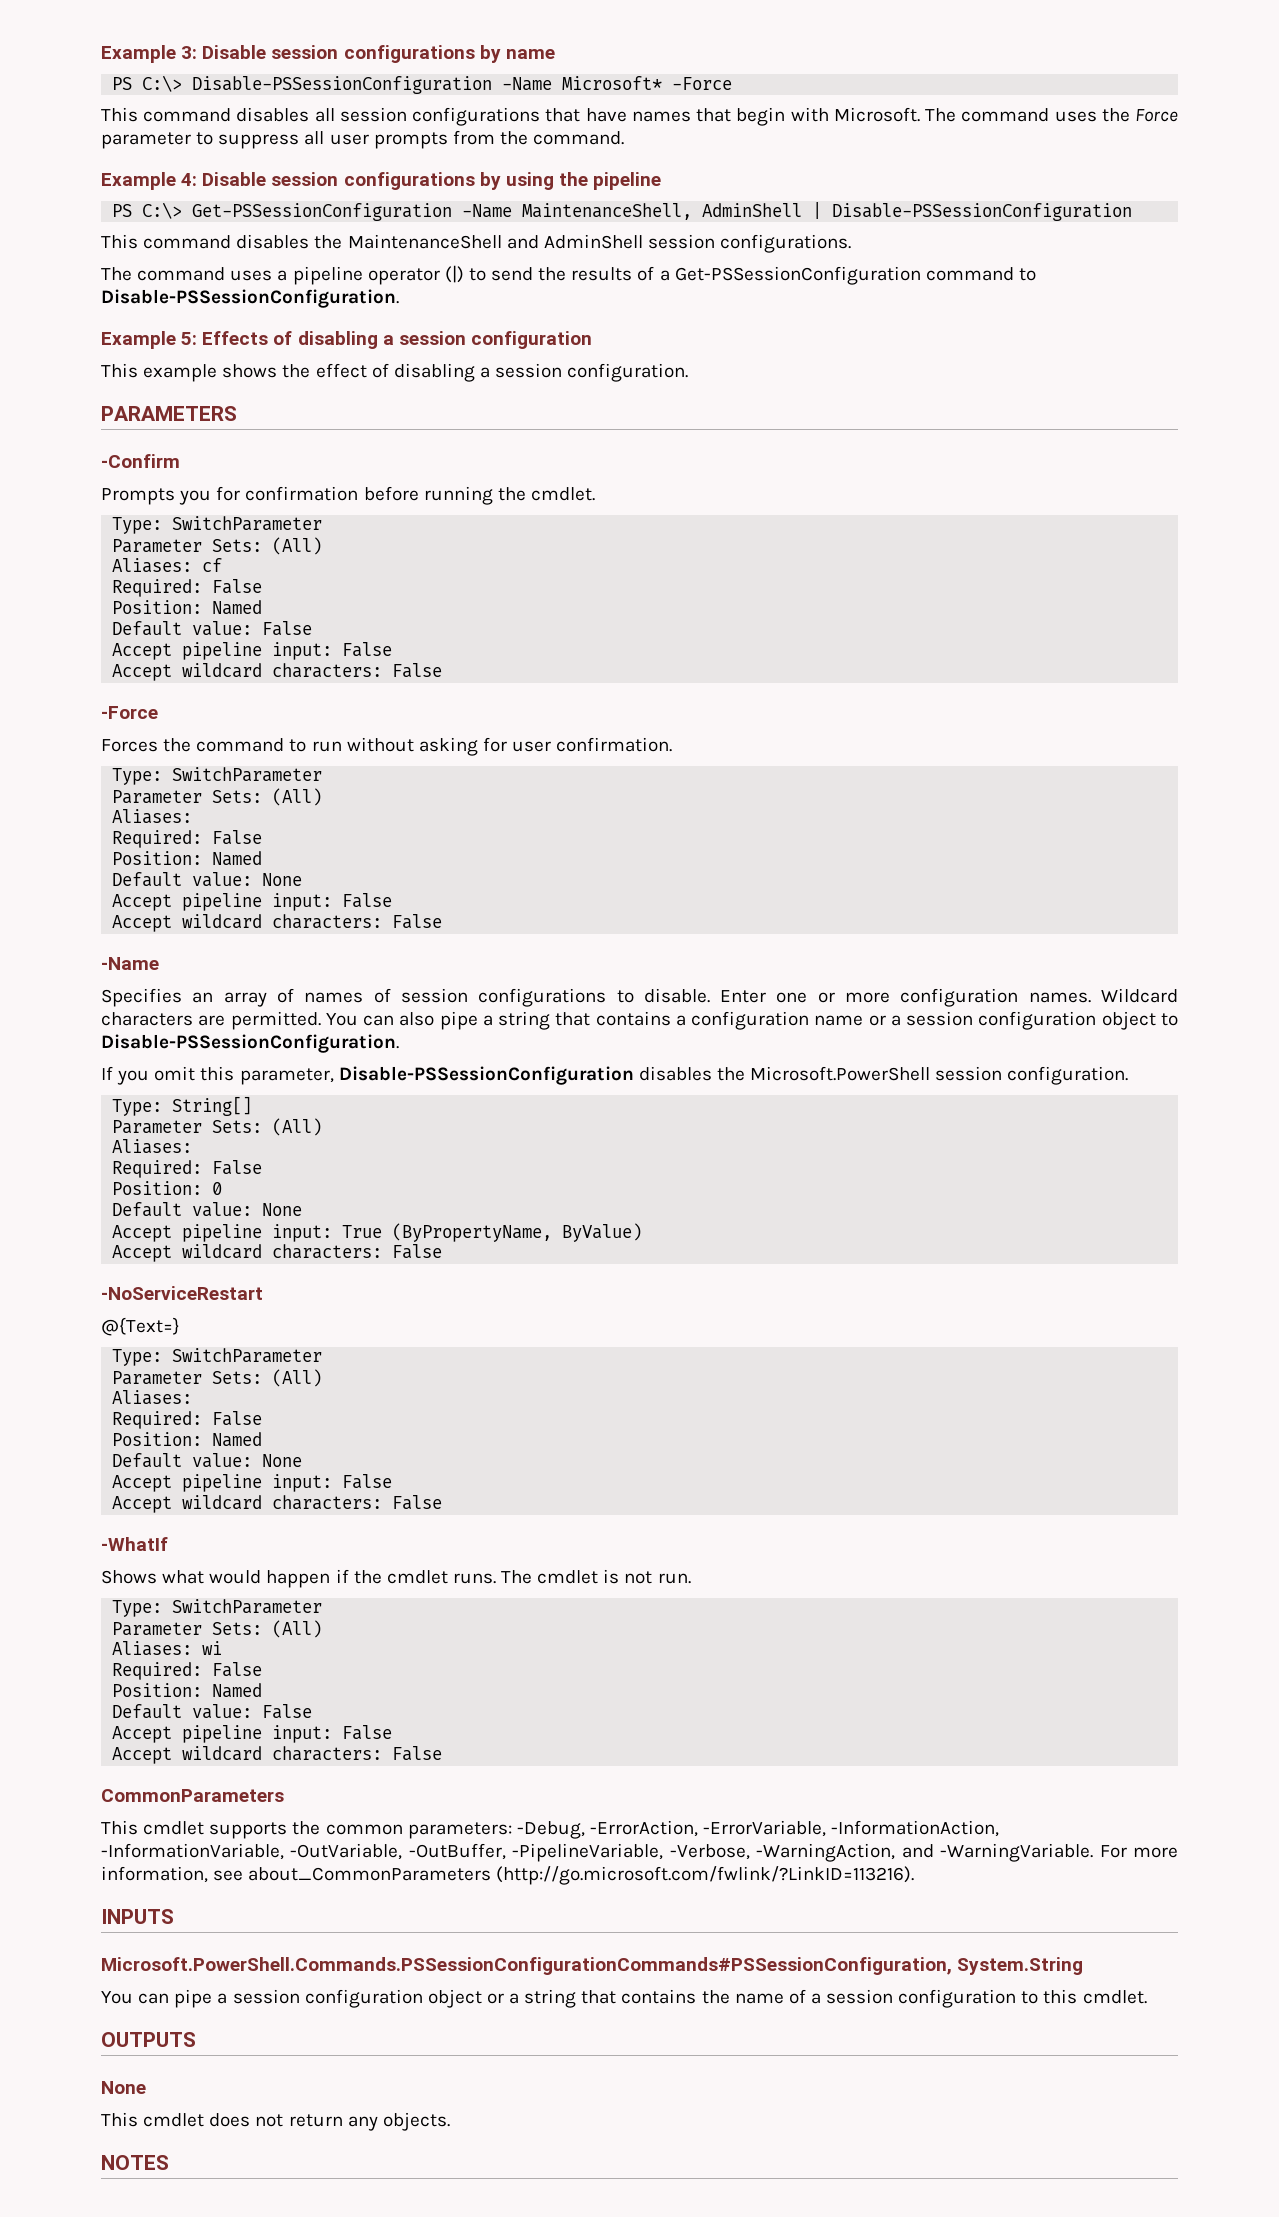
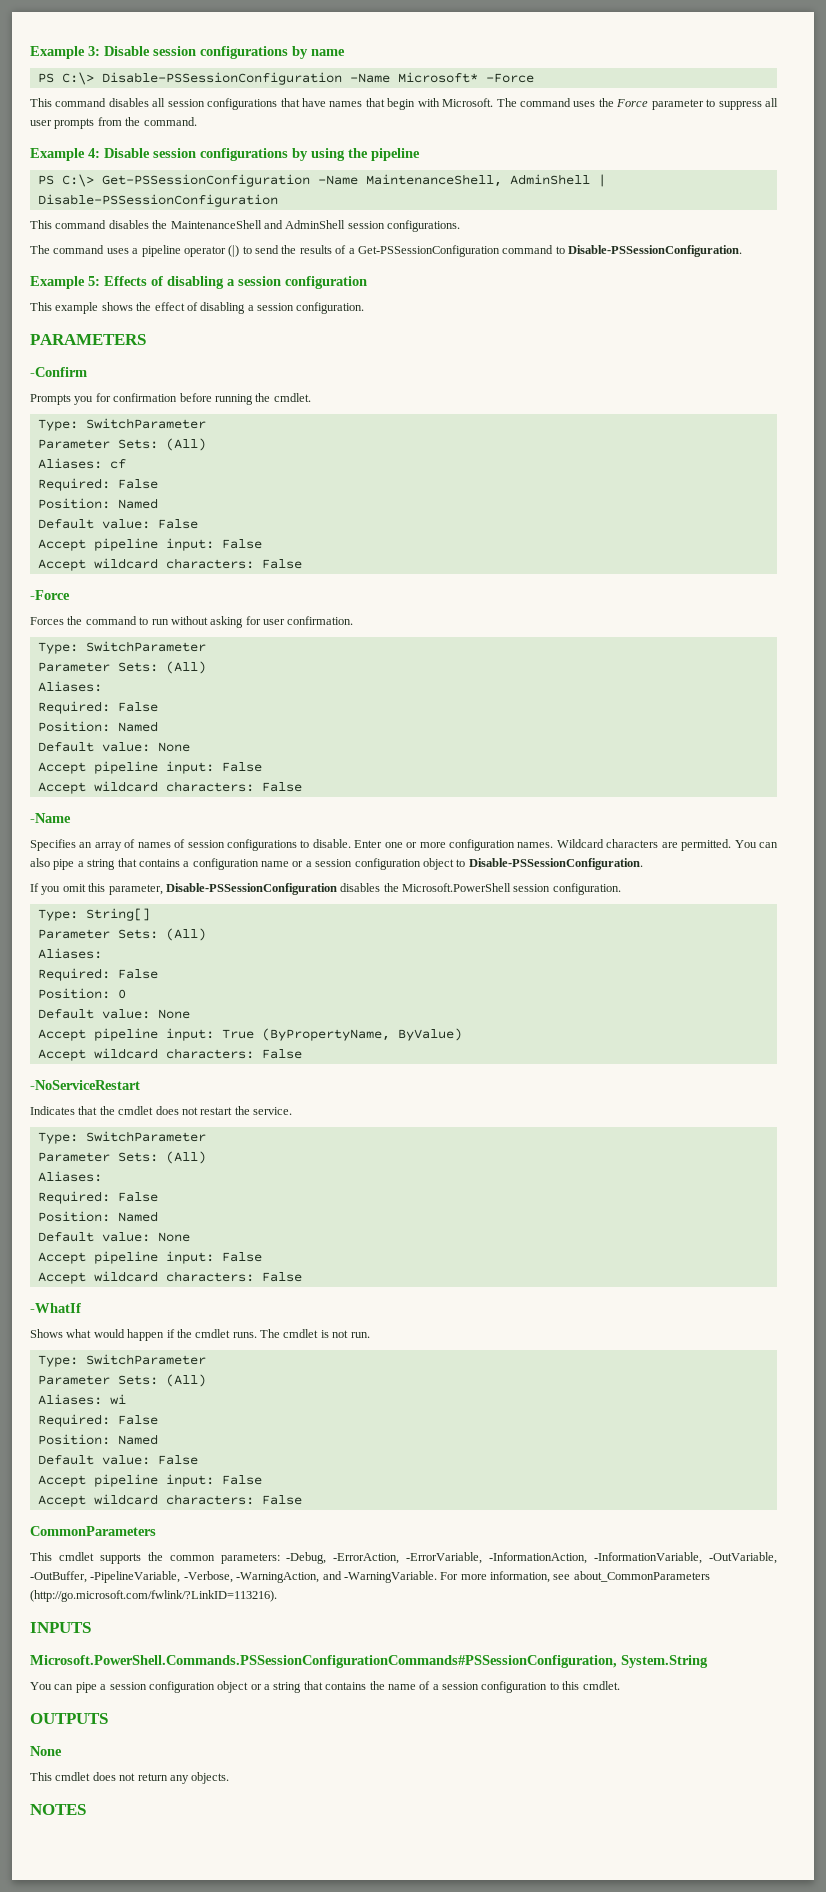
- @{Text=}
+ Indicates that the cmdlet does not restart the service.

